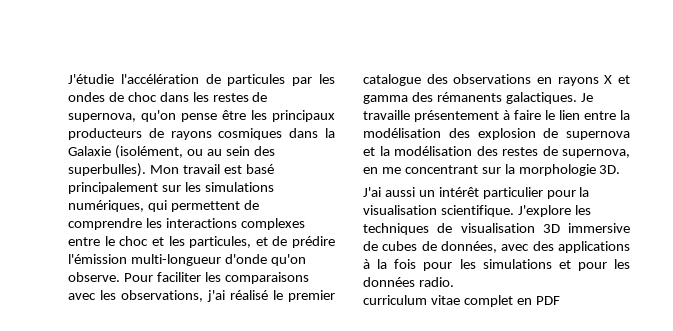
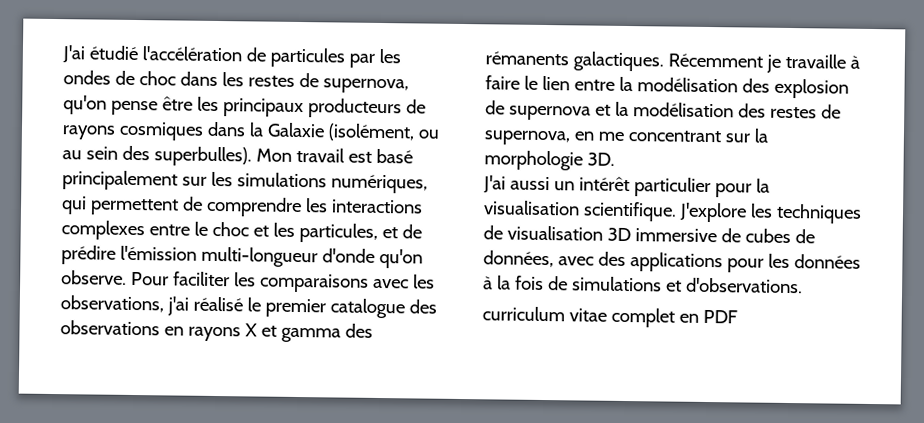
- J'étudie l'accélération de particules par les ondes de choc dans les restes de supernova, qu'on pense être les principaux producteurs de rayons cosmiques dans la Galaxie (isolément, ou au sein des superbulles).
+ J'ai étudié l'accélération de particules par les ondes de choc dans les restes de supernova, qu'on pense être les principaux producteurs de rayons cosmiques dans la Galaxie (isolément, ou au sein des superbulles).
- Je travaille présentement à faire le lien entre la modélisation des explosion de supernova et la modélisation des restes de supernova, en me concentrant sur la morphologie 3D.
+ Récemment je travaille à faire le lien entre la modélisation des explosion de supernova et la modélisation des restes de supernova, en me concentrant sur la morphologie 3D.
- J'explore les techniques de visualisation 3D immersive de cubes de données, avec des applications à la fois pour les simulations et pour les données radio.
+ J'explore les techniques de visualisation 3D immersive de cubes de données, avec des applications pour les données à la fois de simulations et d'observations.

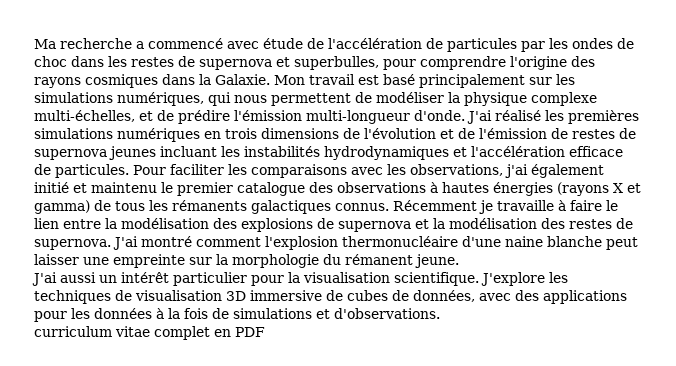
- J'ai étudié l'accélération de particules par les ondes de choc dans les restes de supernova, qu'on pense être les principaux producteurs de rayons cosmiques dans la Galaxie (isolément, ou au sein des superbulles).
+ Ma recherche a commencé avec étude de l'accélération de particules par les ondes de choc dans les restes de supernova et superbulles, pour comprendre l'origine des rayons cosmiques dans la Galaxie.
- Mon travail est basé principalement sur les simulations numériques, qui permettent de comprendre les interactions complexes entre le choc et les particules, et de prédire l'émission multi-longueur d'onde qu'on observe.
+ Mon travail est basé principalement sur les simulations numériques, qui nous permettent de modéliser la physique complexe multi-échelles, et de prédire l'émission multi-longueur d'onde. J'ai réalisé les premières simulations numériques en trois dimensions de l'évolution et de l'émission de restes de supernova jeunes incluant les instabilités hydrodynamiques et l'accélération efficace de particules.
- Pour faciliter les comparaisons avec les observations, j'ai réalisé le premier catalogue des observations en rayons X et gamma des rémanents galactiques.
+ Pour faciliter les comparaisons avec les observations, j'ai également initié et maintenu le premier catalogue des observations à hautes énergies (rayons X et gamma) de tous les rémanents galactiques connus.
- Récemment je travaille à faire le lien entre la modélisation des explosion de supernova et la modélisation des restes de supernova, en me concentrant sur la morphologie 3D.
+ Récemment je travaille à faire le lien entre la modélisation des explosions de supernova et la modélisation des restes de supernova. J'ai montré comment l'explosion thermonucléaire d'une naine blanche peut laisser une empreinte sur la morphologie du rémanent jeune.

